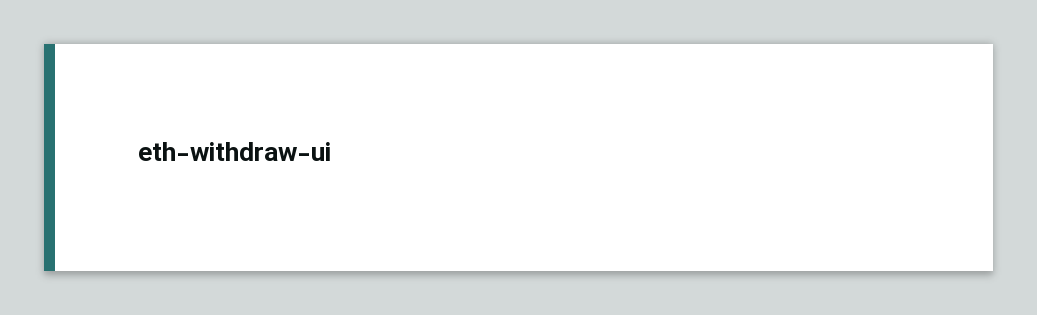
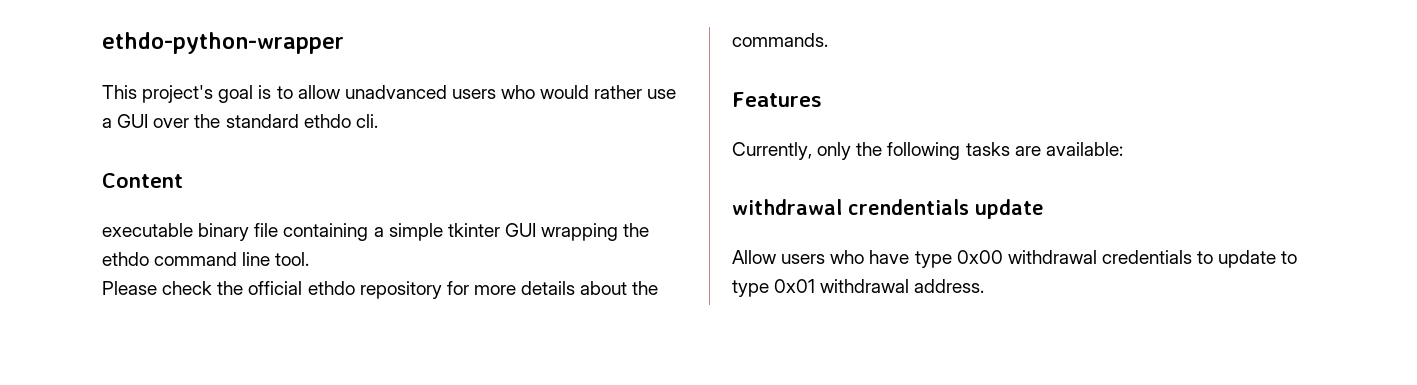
- eth-withdraw-ui
+ ethdo-python-wrapper
+ This project's goal is to allow unadvanced users who would rather use a GUI over the standard ethdo cli.
+ Content
+ executable binary file containing a simple tkinter GUI wrapping the ethdo command line tool.
+ Please check the official ethdo repository for more details about the commands.
+ Features
+ Currently, only the following tasks are available:
+ withdrawal crendentials update
+ Allow users who have type 0x00 withdrawal credentials to update to type 0x01 withdrawal address.

